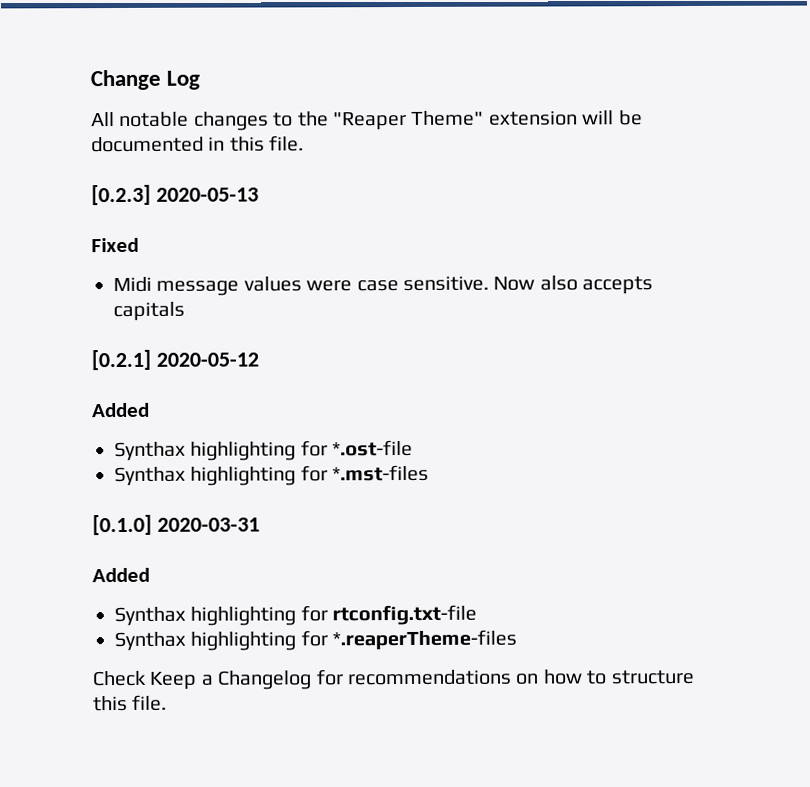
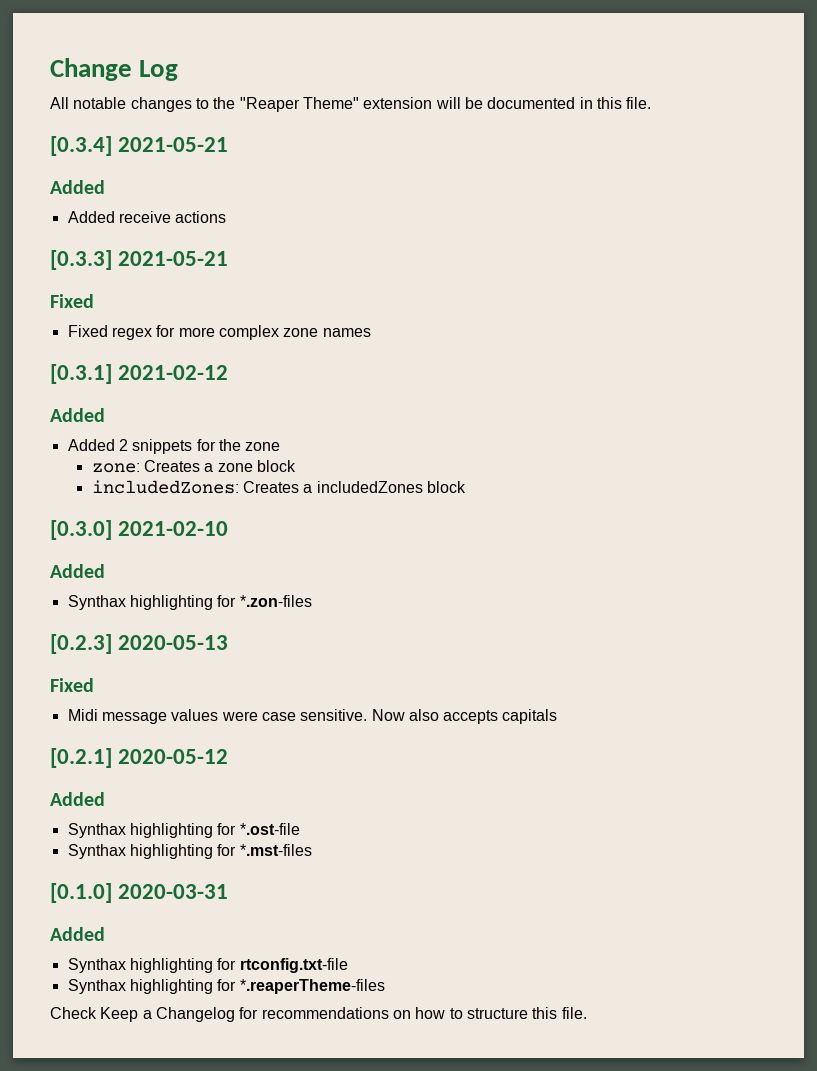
+ [0.3.4] 2021-05-21
+ Added
+ Added receive actions
+ [0.3.3] 2021-05-21
+ Fixed
+ Fixed regex for more complex zone names
+ [0.3.1] 2021-02-12
+ Added
+ Added 2 snippets for the zone
+ zone: Creates a zone block
+ includedZones: Creates a includedZones block
+ [0.3.0] 2021-02-10
+ Added
+ Synthax highlighting for *.zon-files

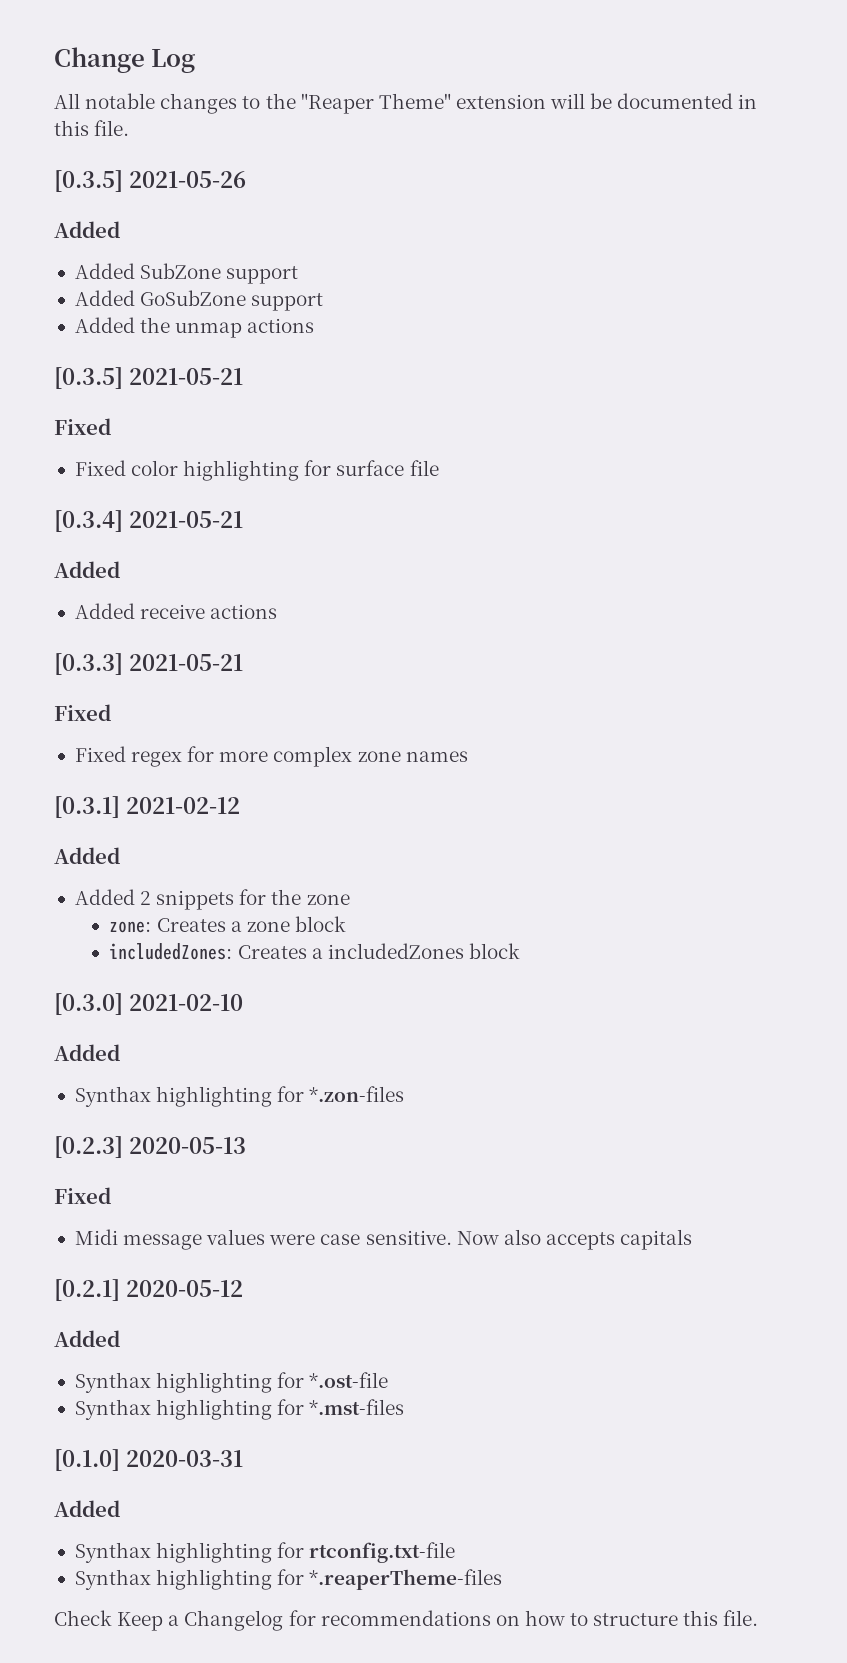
+ [0.3.5] 2021-05-26
+ Added
+ Added SubZone support
+ Added GoSubZone support
+ Added the unmap actions
+ [0.3.5] 2021-05-21
+ Fixed
+ Fixed color highlighting for surface file

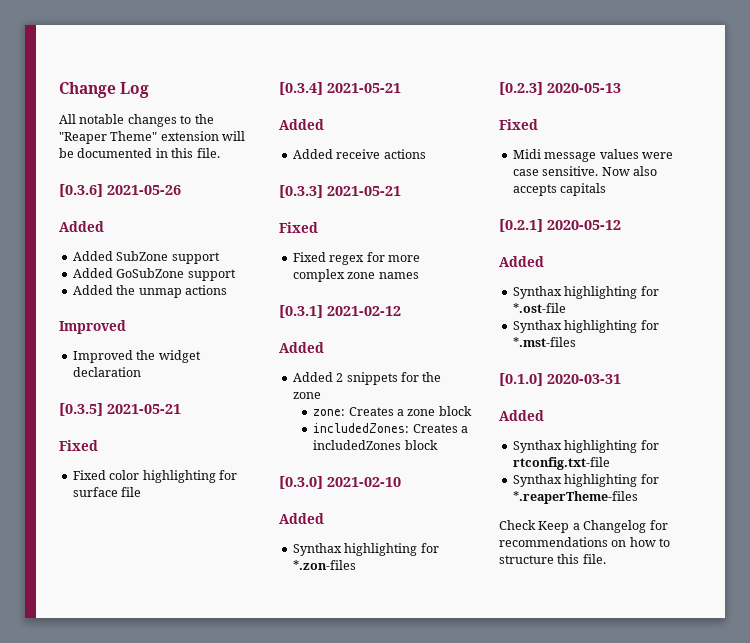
- [0.3.5] 2021-05-26
+ [0.3.6] 2021-05-26
  Added the unmap actions
+ Improved
+ Improved the widget declaration

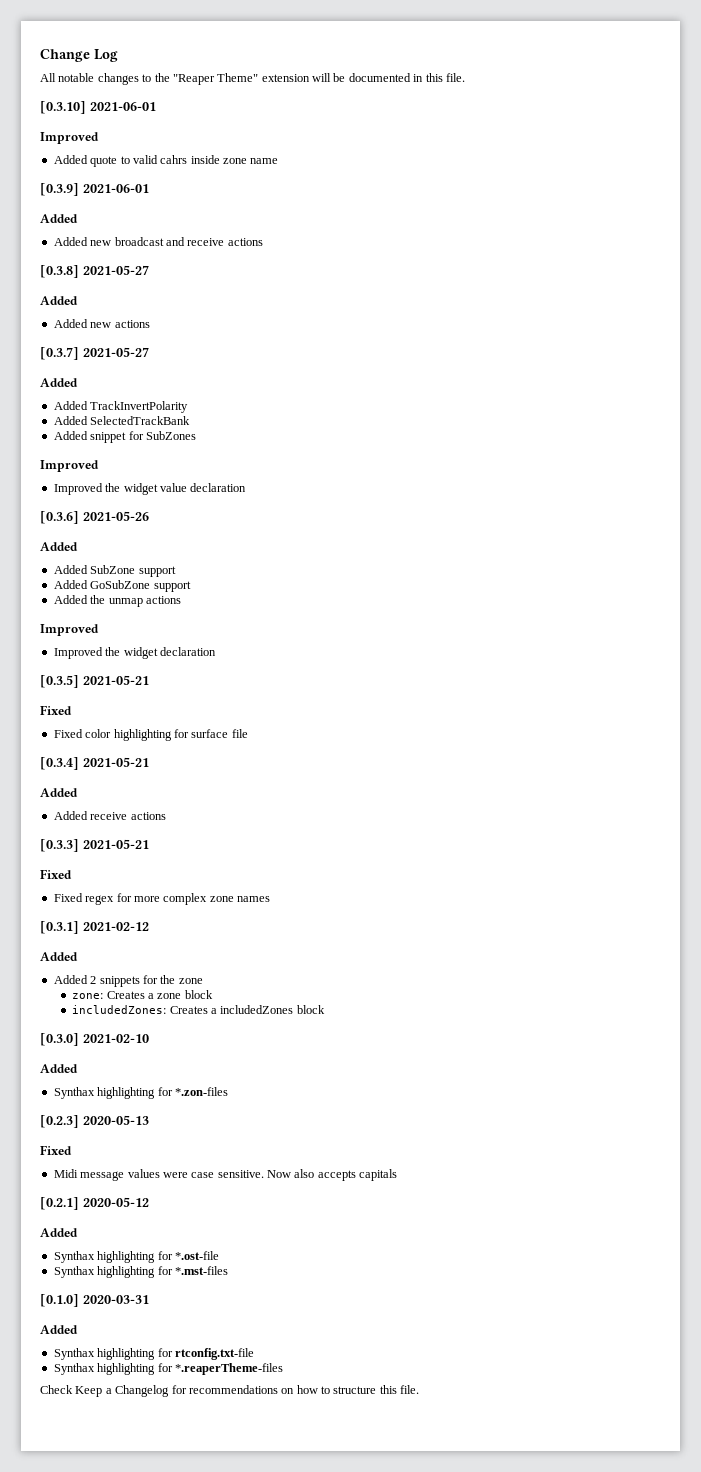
+ [0.3.10] 2021-06-01
+ Improved
+ Added quote to valid cahrs inside zone name
+ [0.3.9] 2021-06-01
+ Added
+ Added new broadcast and receive actions
+ [0.3.8] 2021-05-27
+ Added
+ Added new actions
+ [0.3.7] 2021-05-27
+ Added
+ Added TrackInvertPolarity
+ Added SelectedTrackBank
+ Added snippet for SubZones
+ Improved
+ Improved the widget value declaration

